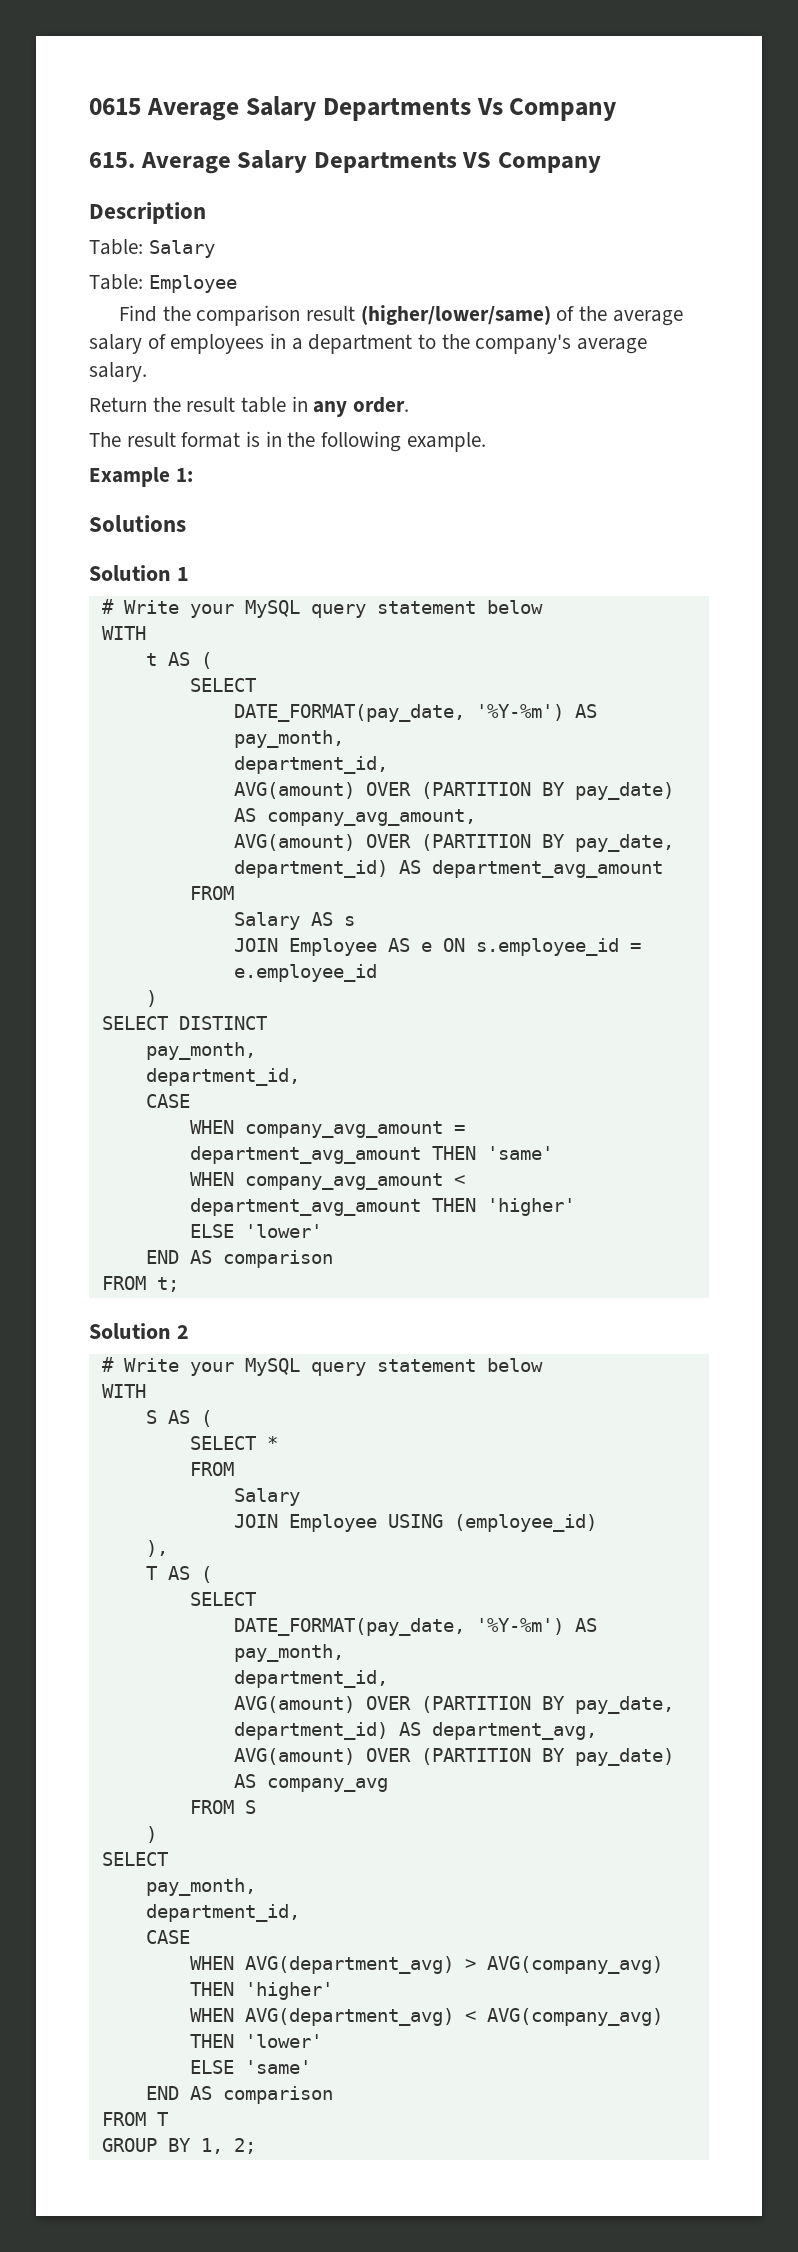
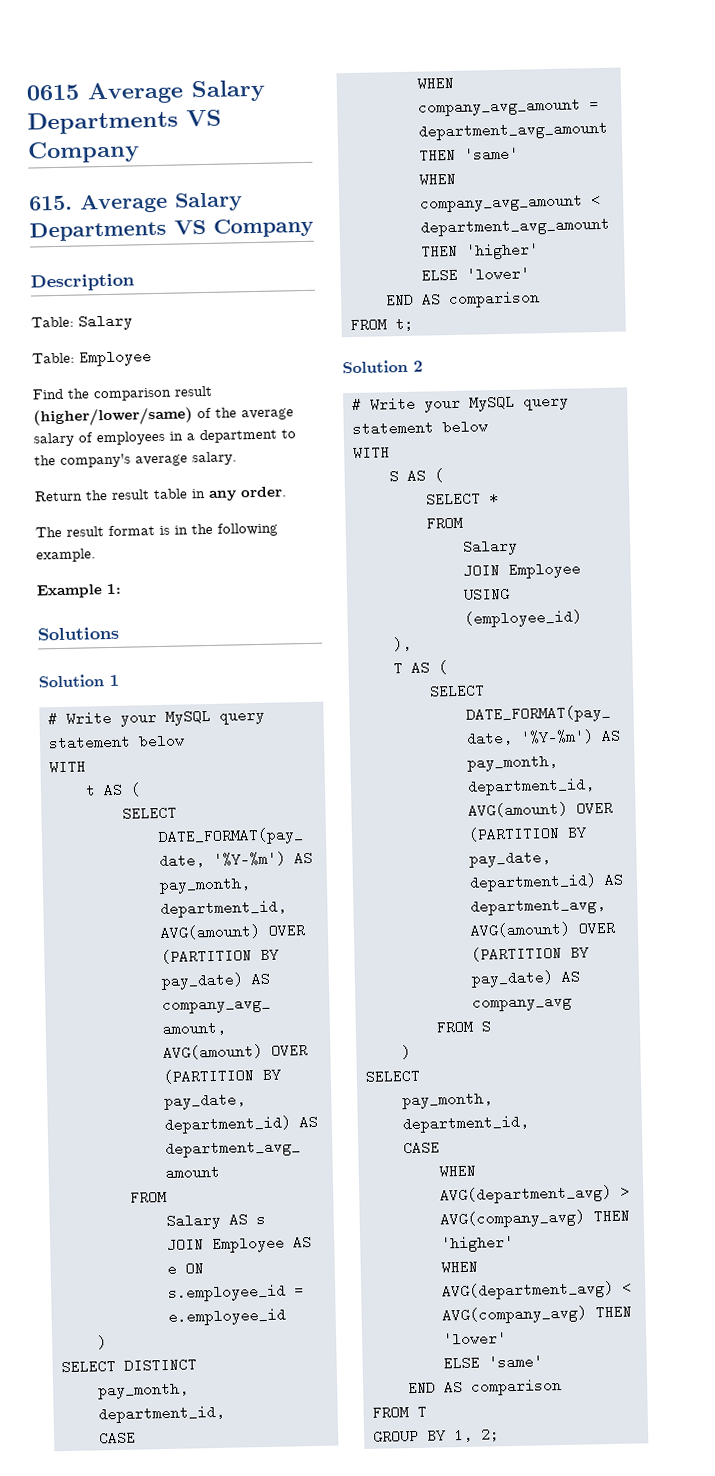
- 0615 Average Salary Departments Vs Company
+ 0615 Average Salary Departments VS Company

